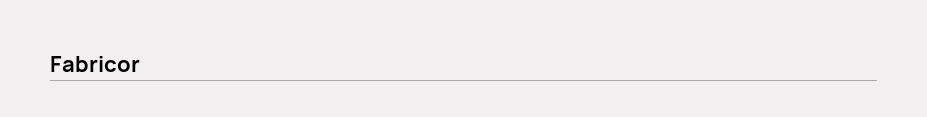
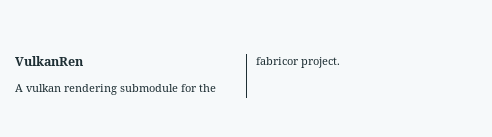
- Fabricor
+ VulkanRen
+ A vulkan rendering submodule for the fabricor project.

